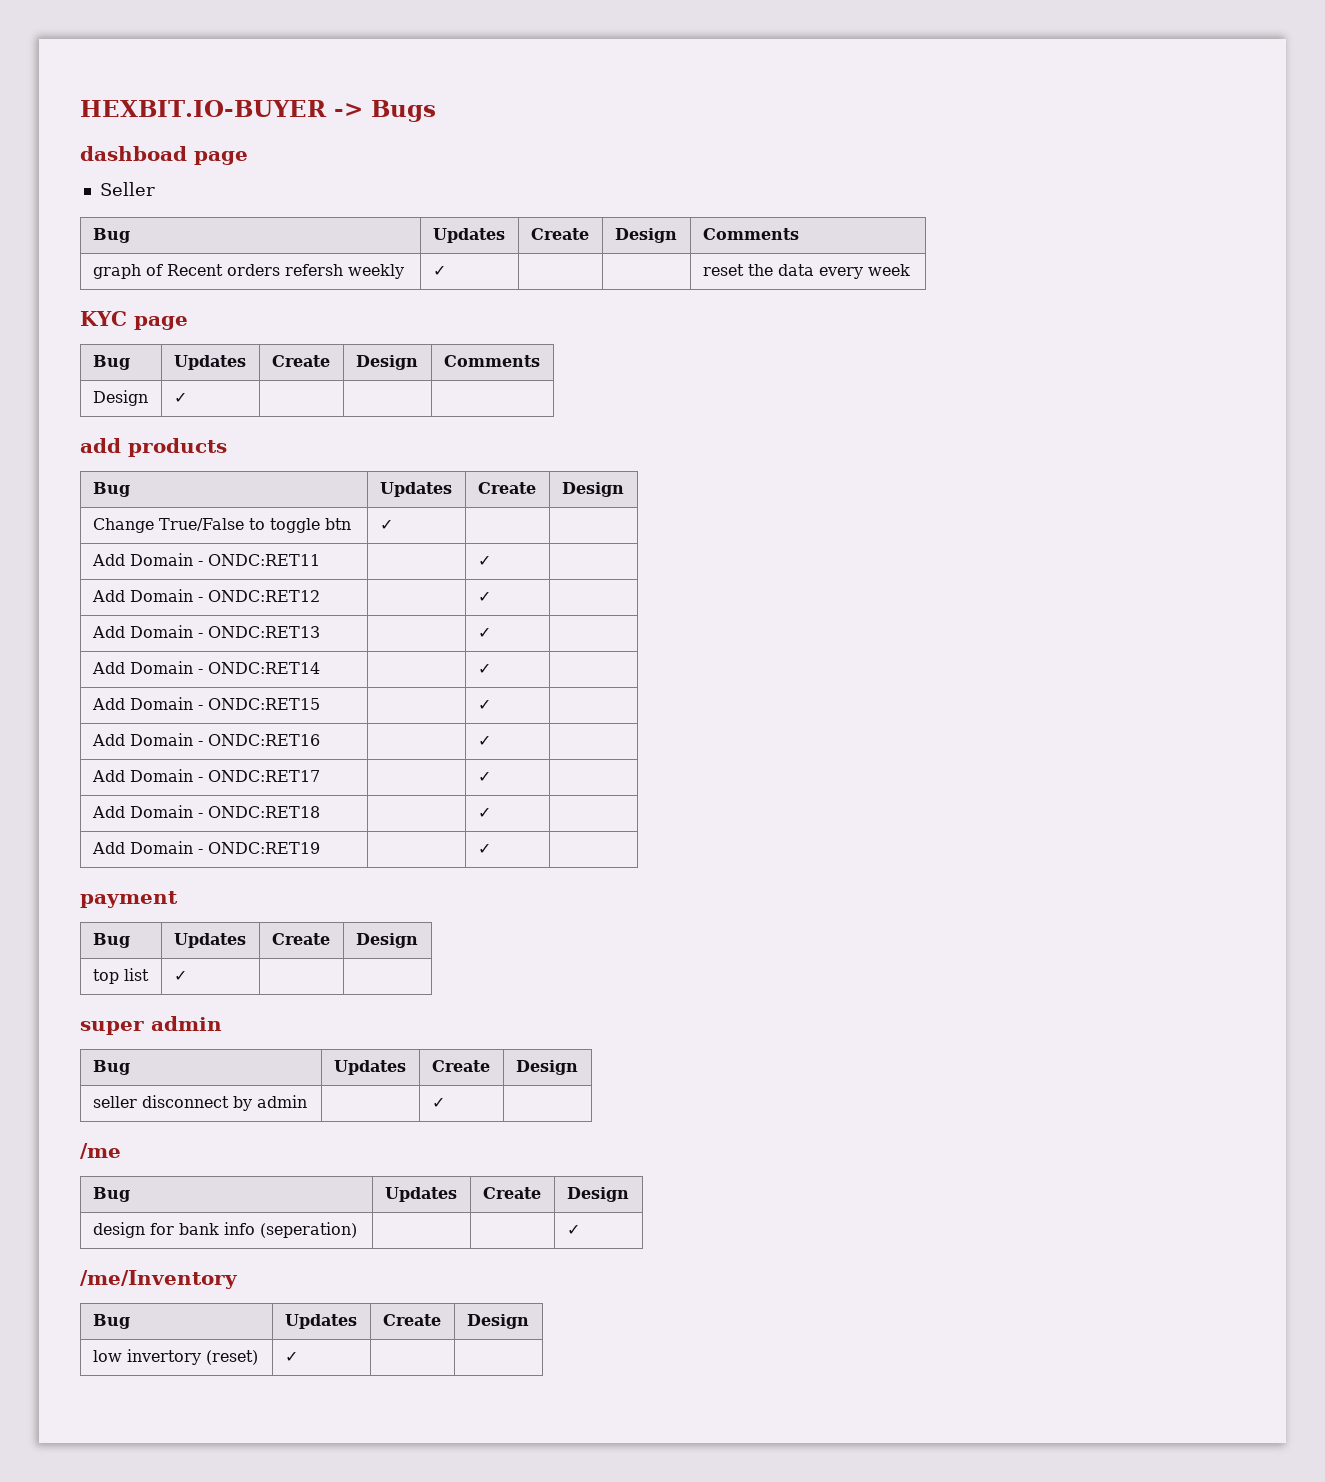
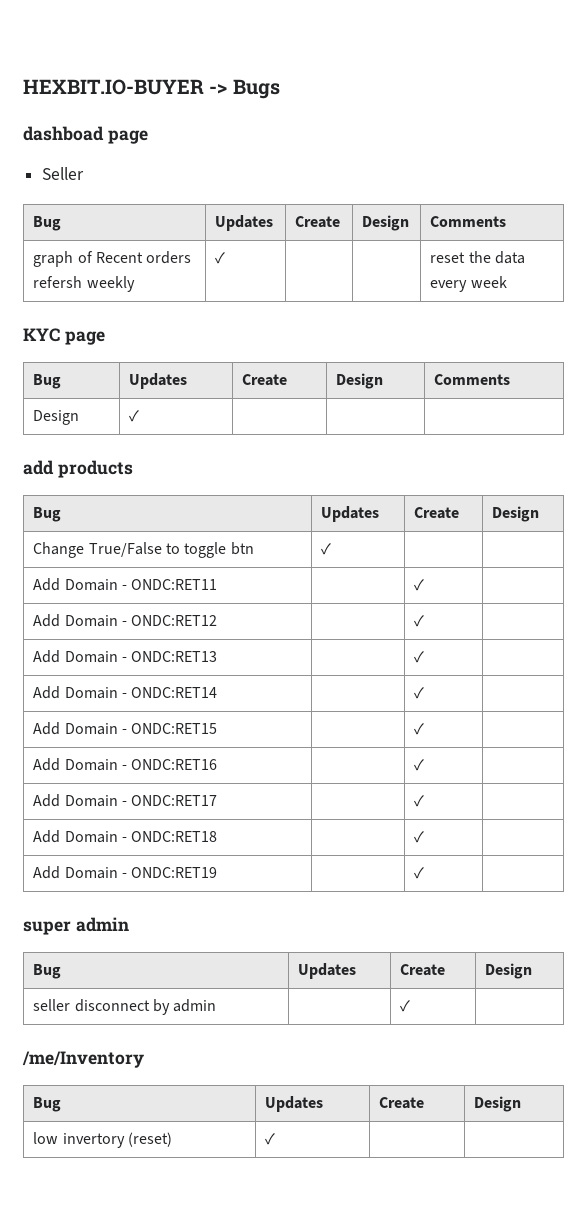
- payment
- Bug | Updates | Create | Design
- top list | ✓ | |
- /me
- Bug | Updates | Create | Design
- design for bank info (seperation) | | | ✓

